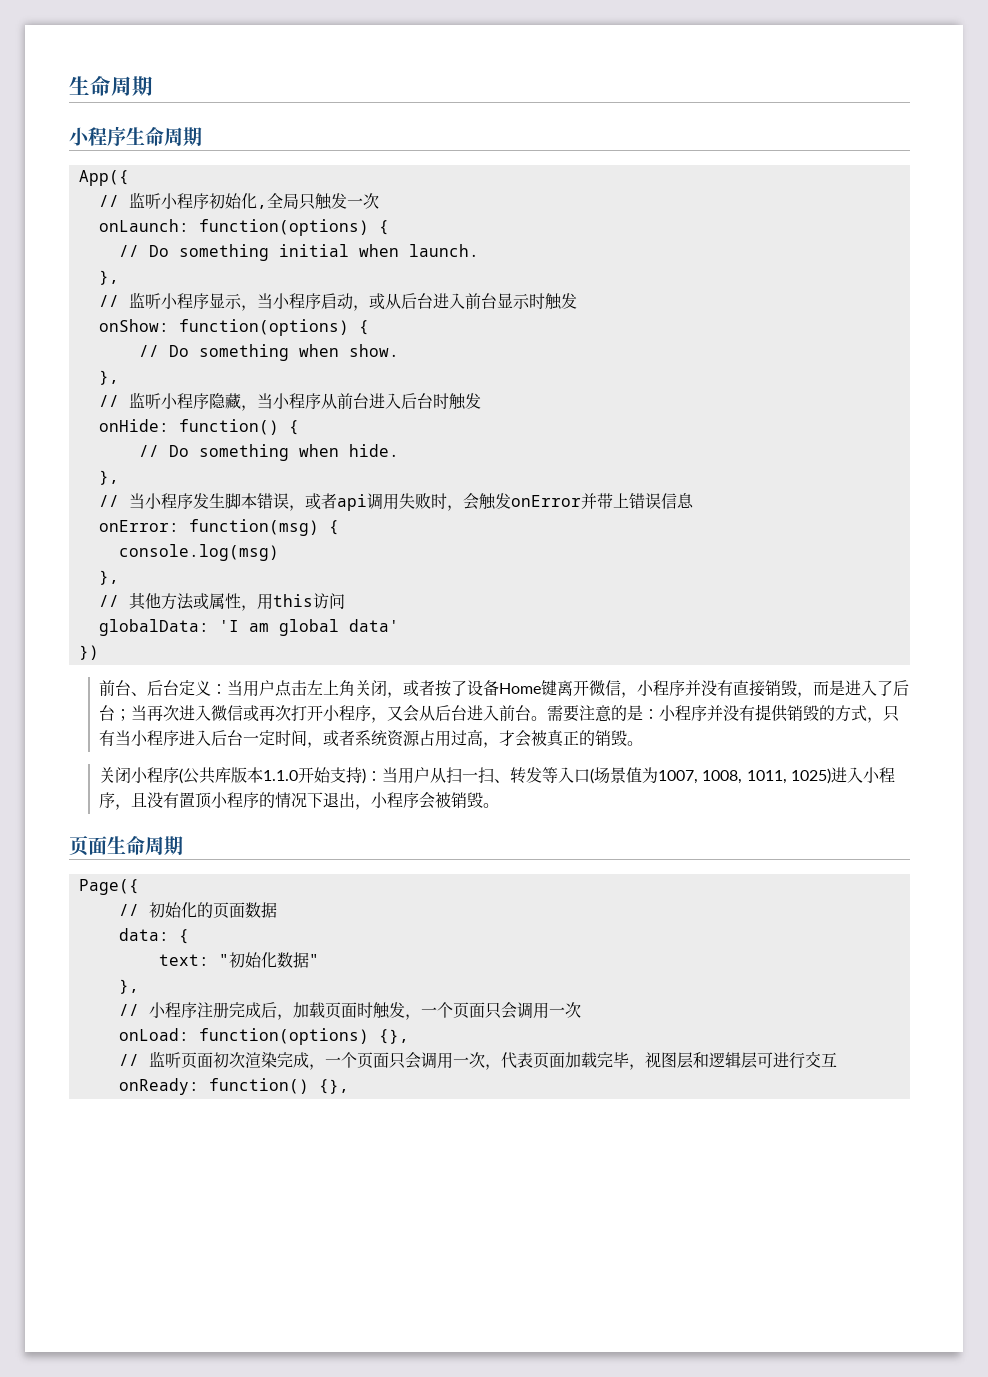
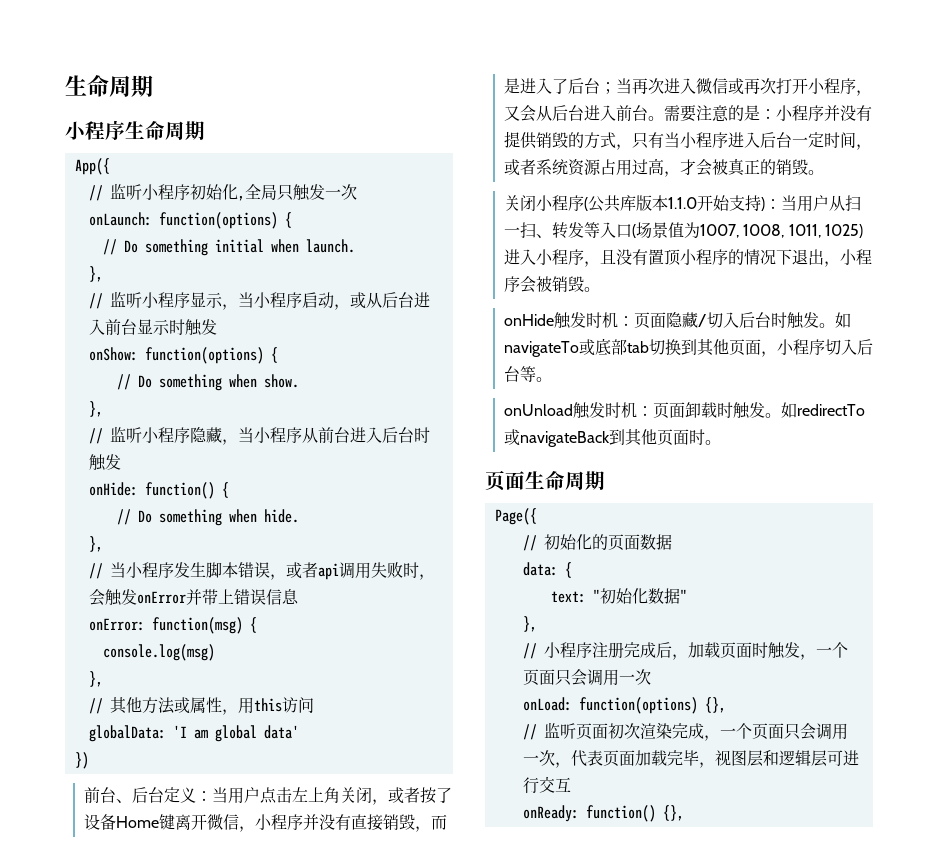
+ onHide触发时机：页面隐藏/切入后台时触发。如navigateTo或底部tab切换到其他页面，小程序切入后台等。
+ onUnload触发时机：页面卸载时触发。如redirectTo或navigateBack到其他页面时。

